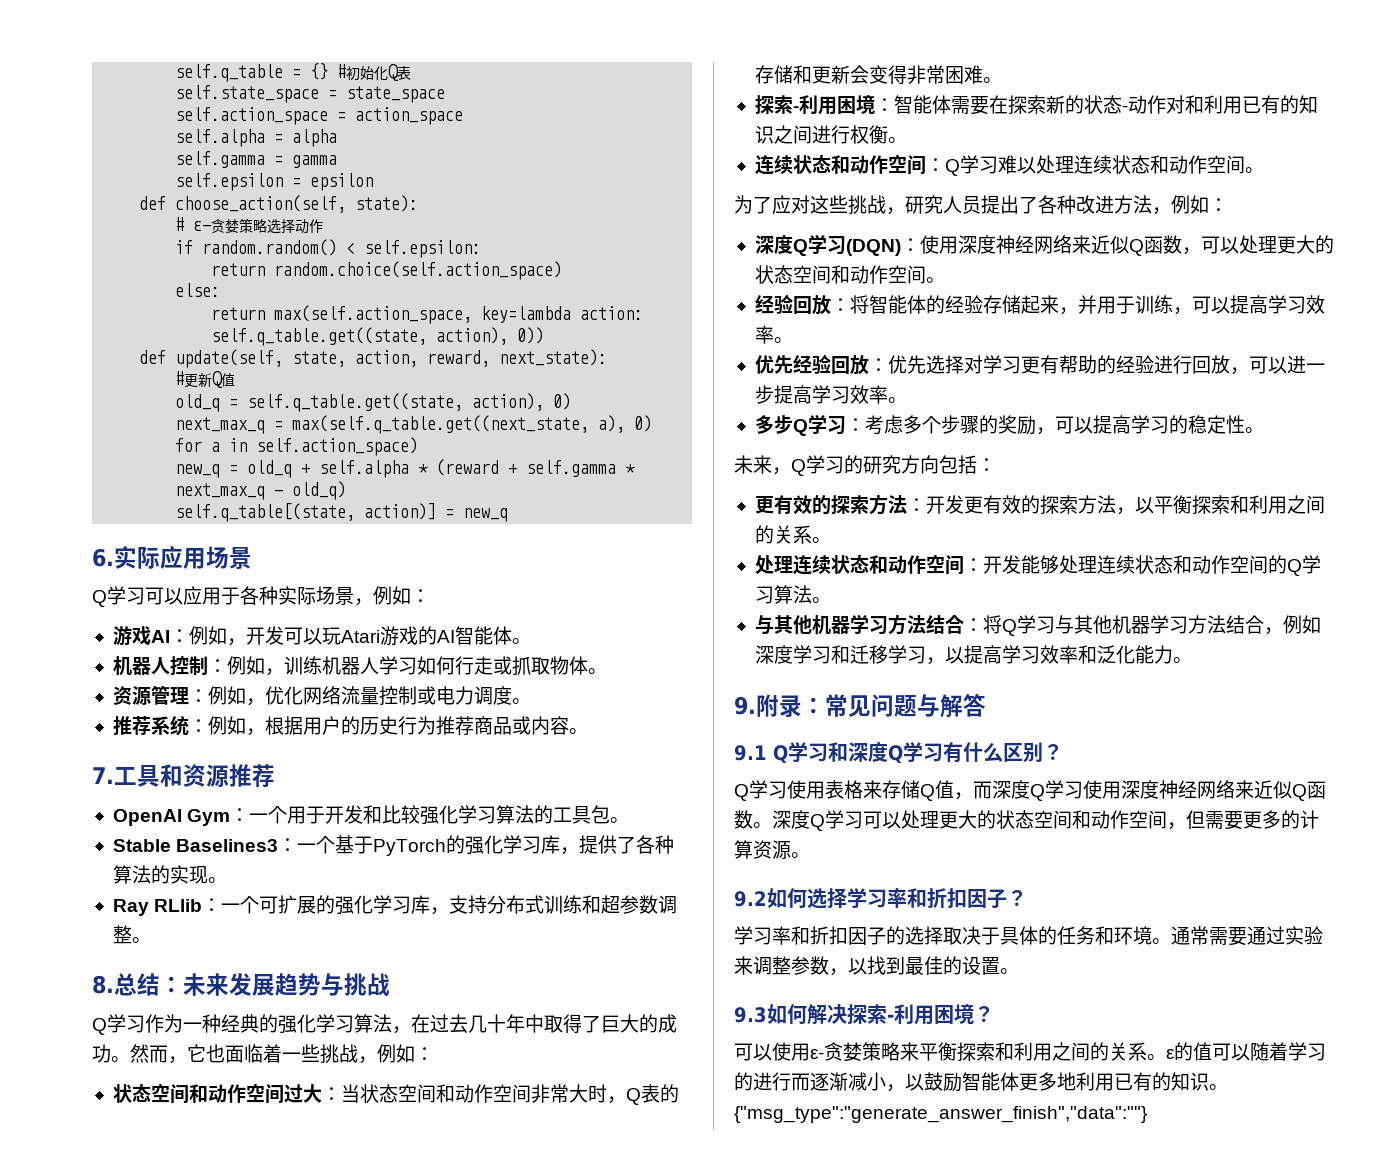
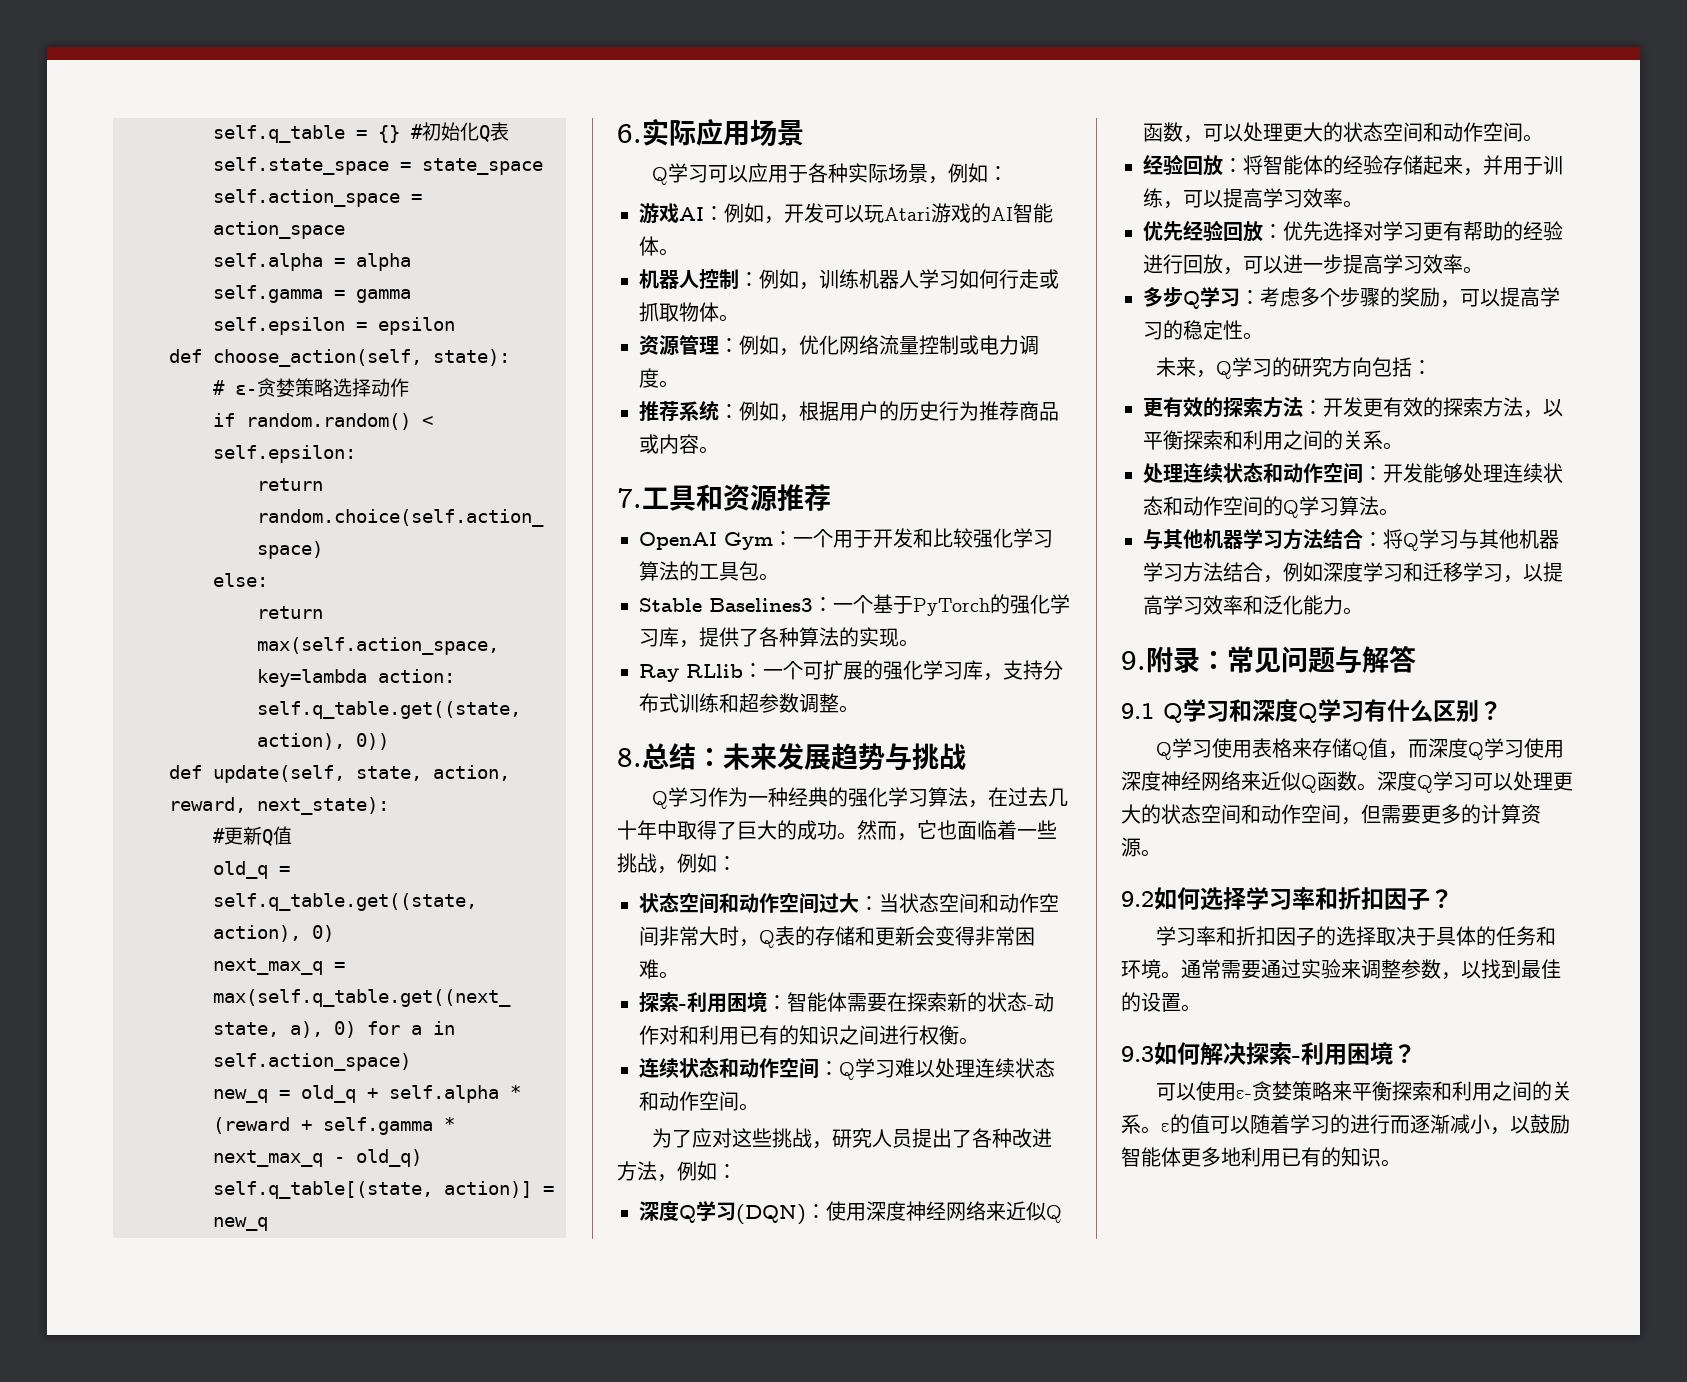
- {"msg_type":"generate_answer_finish","data":""}

